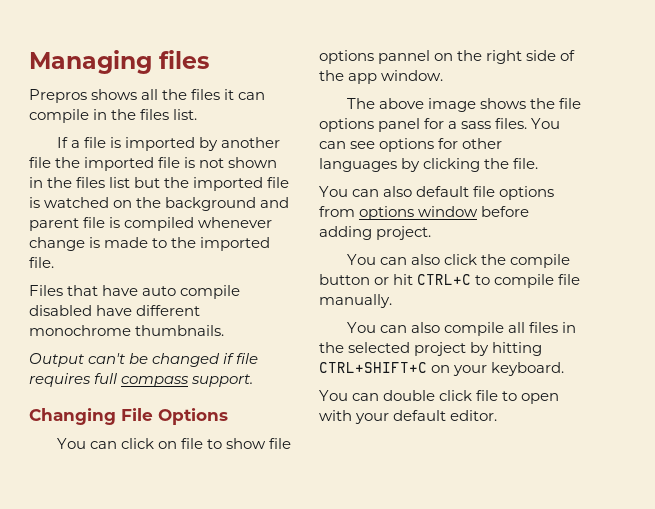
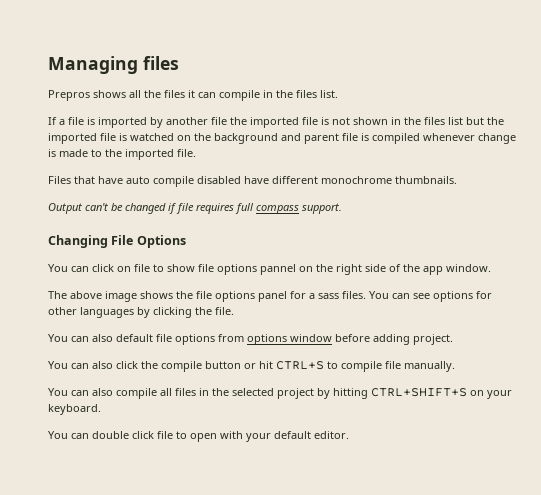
- You can also click the compile button or hit CTRL+C to compile file manually.
+ You can also click the compile button or hit CTRL+S to compile file manually.
- You can also compile all files in the selected project by hitting CTRL+SHIFT+C on your keyboard.
+ You can also compile all files in the selected project by hitting CTRL+SHIFT+S on your keyboard.

